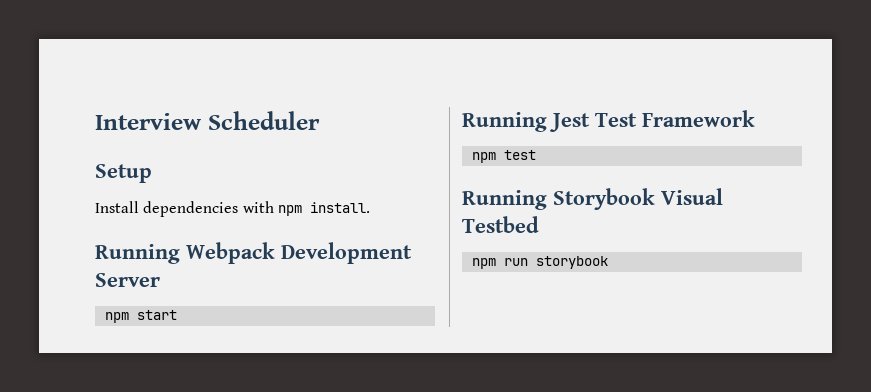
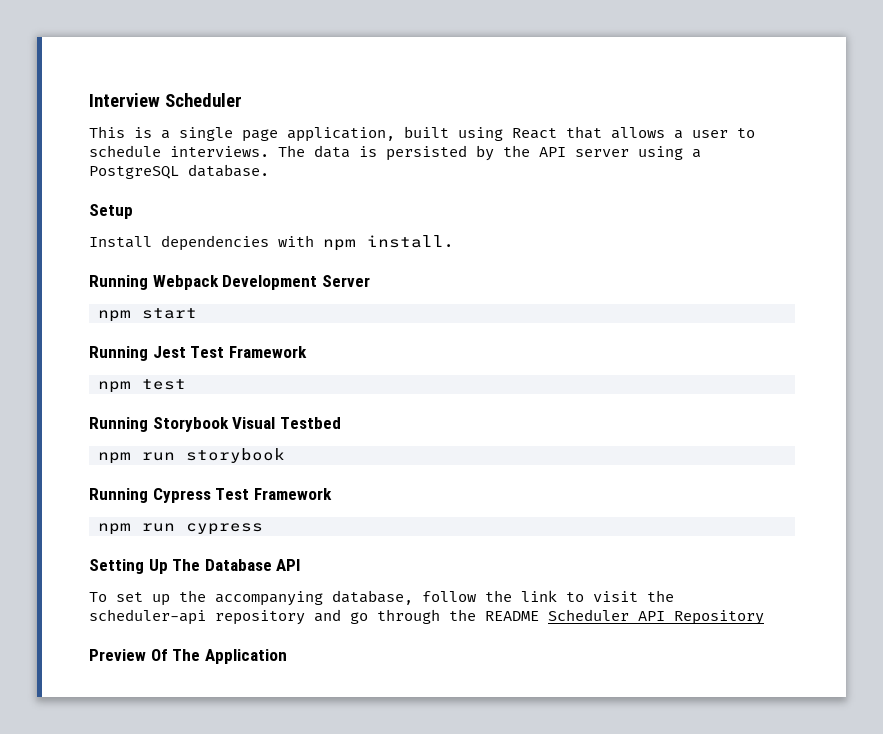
+ This is a single page application, built using React that allows a user to schedule interviews. The data is persisted by the API server using a PostgreSQL database.
+ Running Cypress Test Framework
+ npm run cypress
+ Setting Up The Database API
+ To set up the accompanying database, follow the link to visit the scheduler-api repository and go through the README Scheduler API Repository
+ Preview Of The Application

